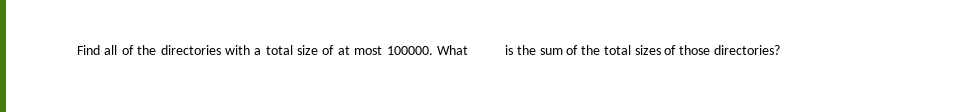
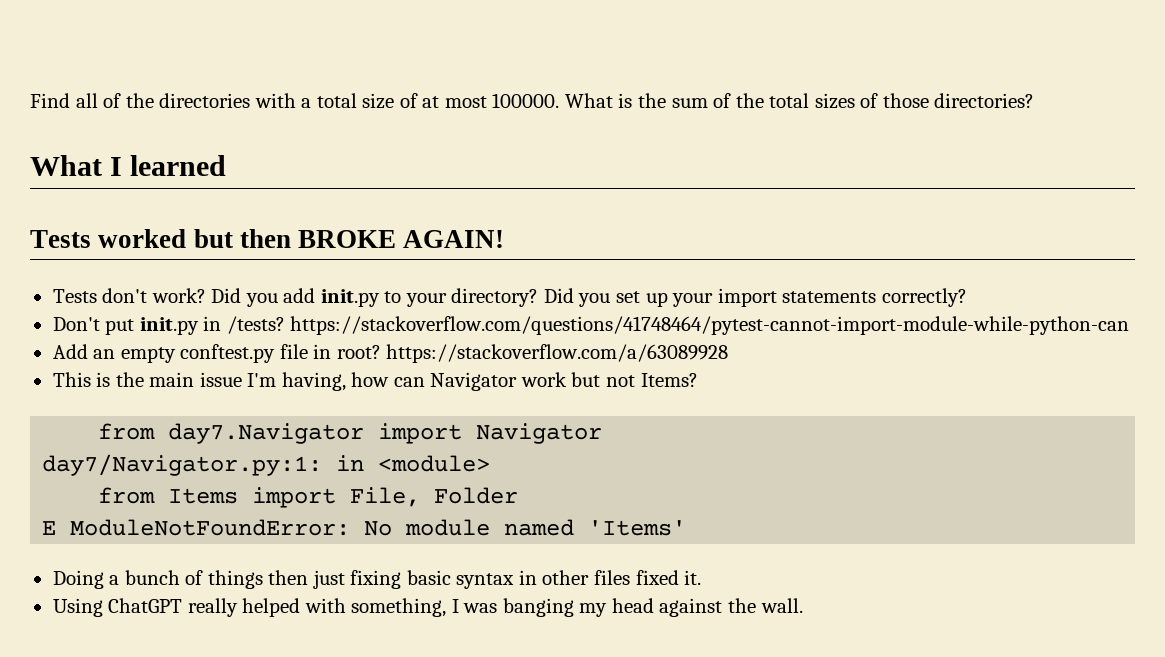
+ What I learned
+ Tests worked but then BROKE AGAIN!
+ Tests don't work? Did you add init.py to your directory? Did you set up your import statements correctly?
+ Don't put init.py in /tests? https://stackoverflow.com/questions/41748464/pytest-cannot-import-module-while-python-can
+ Add an empty conftest.py file in root? https://stackoverflow.com/a/63089928
+ This is the main issue I'm having, how can Navigator work but not Items?
+ from day7.Navigator import Navigator
+ day7/Navigator.py:1: in <module>
+ from Items import File, Folder
+ E ModuleNotFoundError: No module named 'Items'
+ Doing a bunch of things then just fixing basic syntax in other files fixed it.
+ Using ChatGPT really helped with something, I was banging my head against the wall.

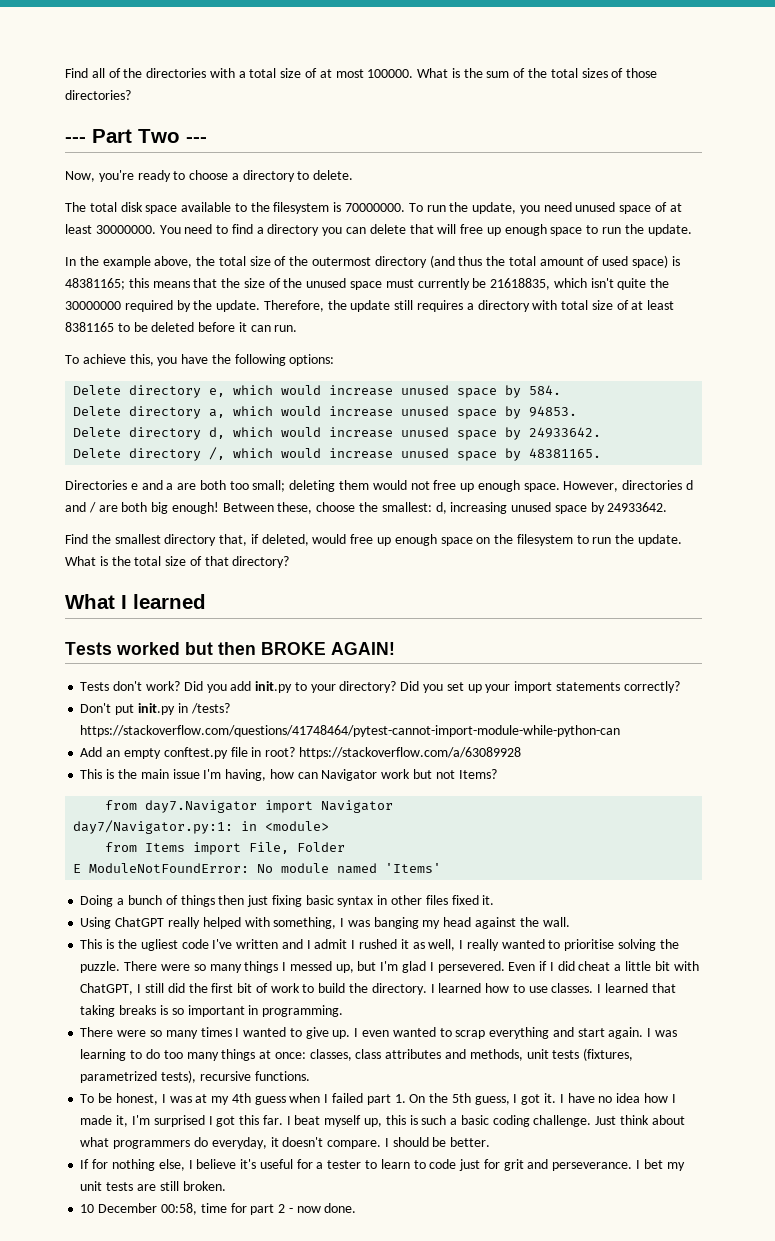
+ --- Part Two ---
+ Now, you're ready to choose a directory to delete.
+ The total disk space available to the filesystem is 70000000. To run the update, you need unused space of at least 30000000. You need to find a directory you can delete that will free up enough space to run the update.
+ In the example above, the total size of the outermost directory (and thus the total amount of used space) is 48381165; this means that the size of the unused space must currently be 21618835, which isn't quite the 30000000 required by the update. Therefore, the update still requires a directory with total size of at least 8381165 to be deleted before it can run.
+ To achieve this, you have the following options:
+ Delete directory e, which would increase unused space by 584.
+ Delete directory a, which would increase unused space by 94853.
+ Delete directory d, which would increase unused space by 24933642.
+ Delete directory /, which would increase unused space by 48381165.
+ Directories e and a are both too small; deleting them would not free up enough space. However, directories d and / are both big enough! Between these, choose the smallest: d, increasing unused space by 24933642.
+ Find the smallest directory that, if deleted, would free up enough space on the filesystem to run the update. What is the total size of that directory?
+ This is the ugliest code I've written and I admit I rushed it as well, I really wanted to prioritise solving the puzzle. There were so many things I messed up, but I'm glad I persevered. Even if I did cheat a little bit with ChatGPT, I still did the first bit of work to build the directory. I learned how to use classes. I learned that taking breaks is so important in programming.
+ There were so many times I wanted to give up. I even wanted to scrap everything and start again. I was learning to do too many things at once: classes, class attributes and methods, unit tests (fixtures, parametrized tests), recursive functions.
+ To be honest, I was at my 4th guess when I failed part 1. On the 5th guess, I got it. I have no idea how I made it, I'm surprised I got this far. I beat myself up, this is such a basic coding challenge. Just think about what programmers do everyday, it doesn't compare. I should be better.
+ If for nothing else, I believe it's useful for a tester to learn to code just for grit and perseverance. I bet my unit tests are still broken.
+ 10 December 00:58, time for part 2 - now done.

